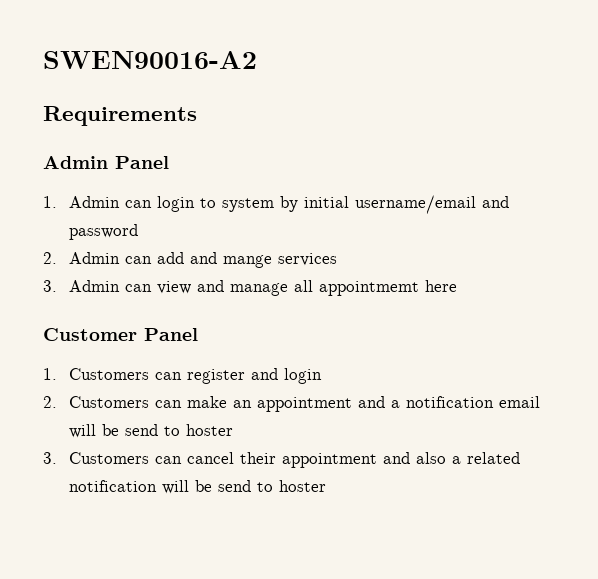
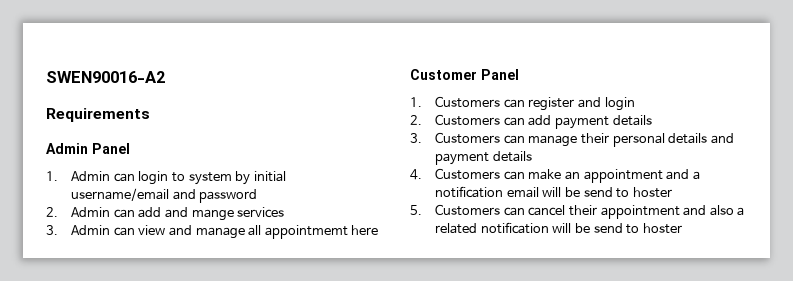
- 2. Customers can make an appointment and a notification email will be send to hoster
+ 2. Customers can add payment details
+ 3. Customers can manage their personal details and payment details
+ 4. Customers can make an appointment and a notification email will be send to hoster
- 3. Customers can cancel their appointment and also a related notification will be send to hoster
+ 5. Customers can cancel their appointment and also a related notification will be send to hoster

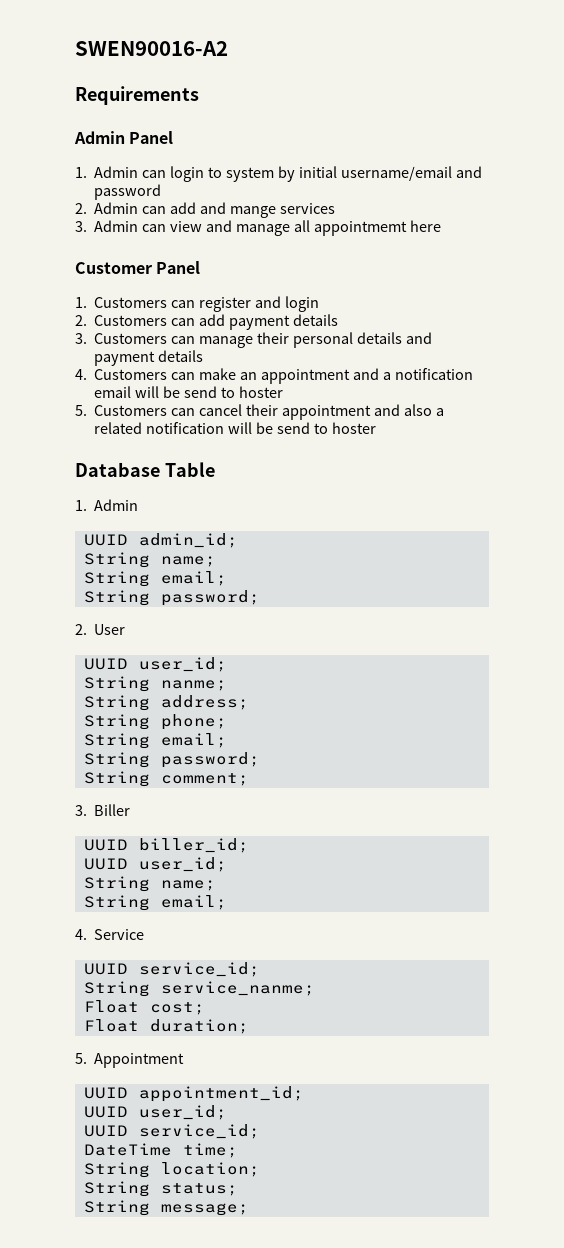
+ Database Table
+ 1. Admin
+ UUID admin_id;
+ String name;
+ String email;
+ String password;
+ 2. User
+ UUID user_id;
+ String nanme;
+ String address;
+ String phone;
+ String email;
+ String password;
+ String comment;
+ 3. Biller
+ UUID biller_id;
+ UUID user_id;
+ String name;
+ String email;
+ 4. Service
+ UUID service_id;
+ String service_nanme;
+ Float cost;
+ Float duration;
+ 5. Appointment
+ UUID appointment_id;
+ UUID user_id;
+ UUID service_id;
+ DateTime time;
+ String location;
+ String status;
+ String message;

